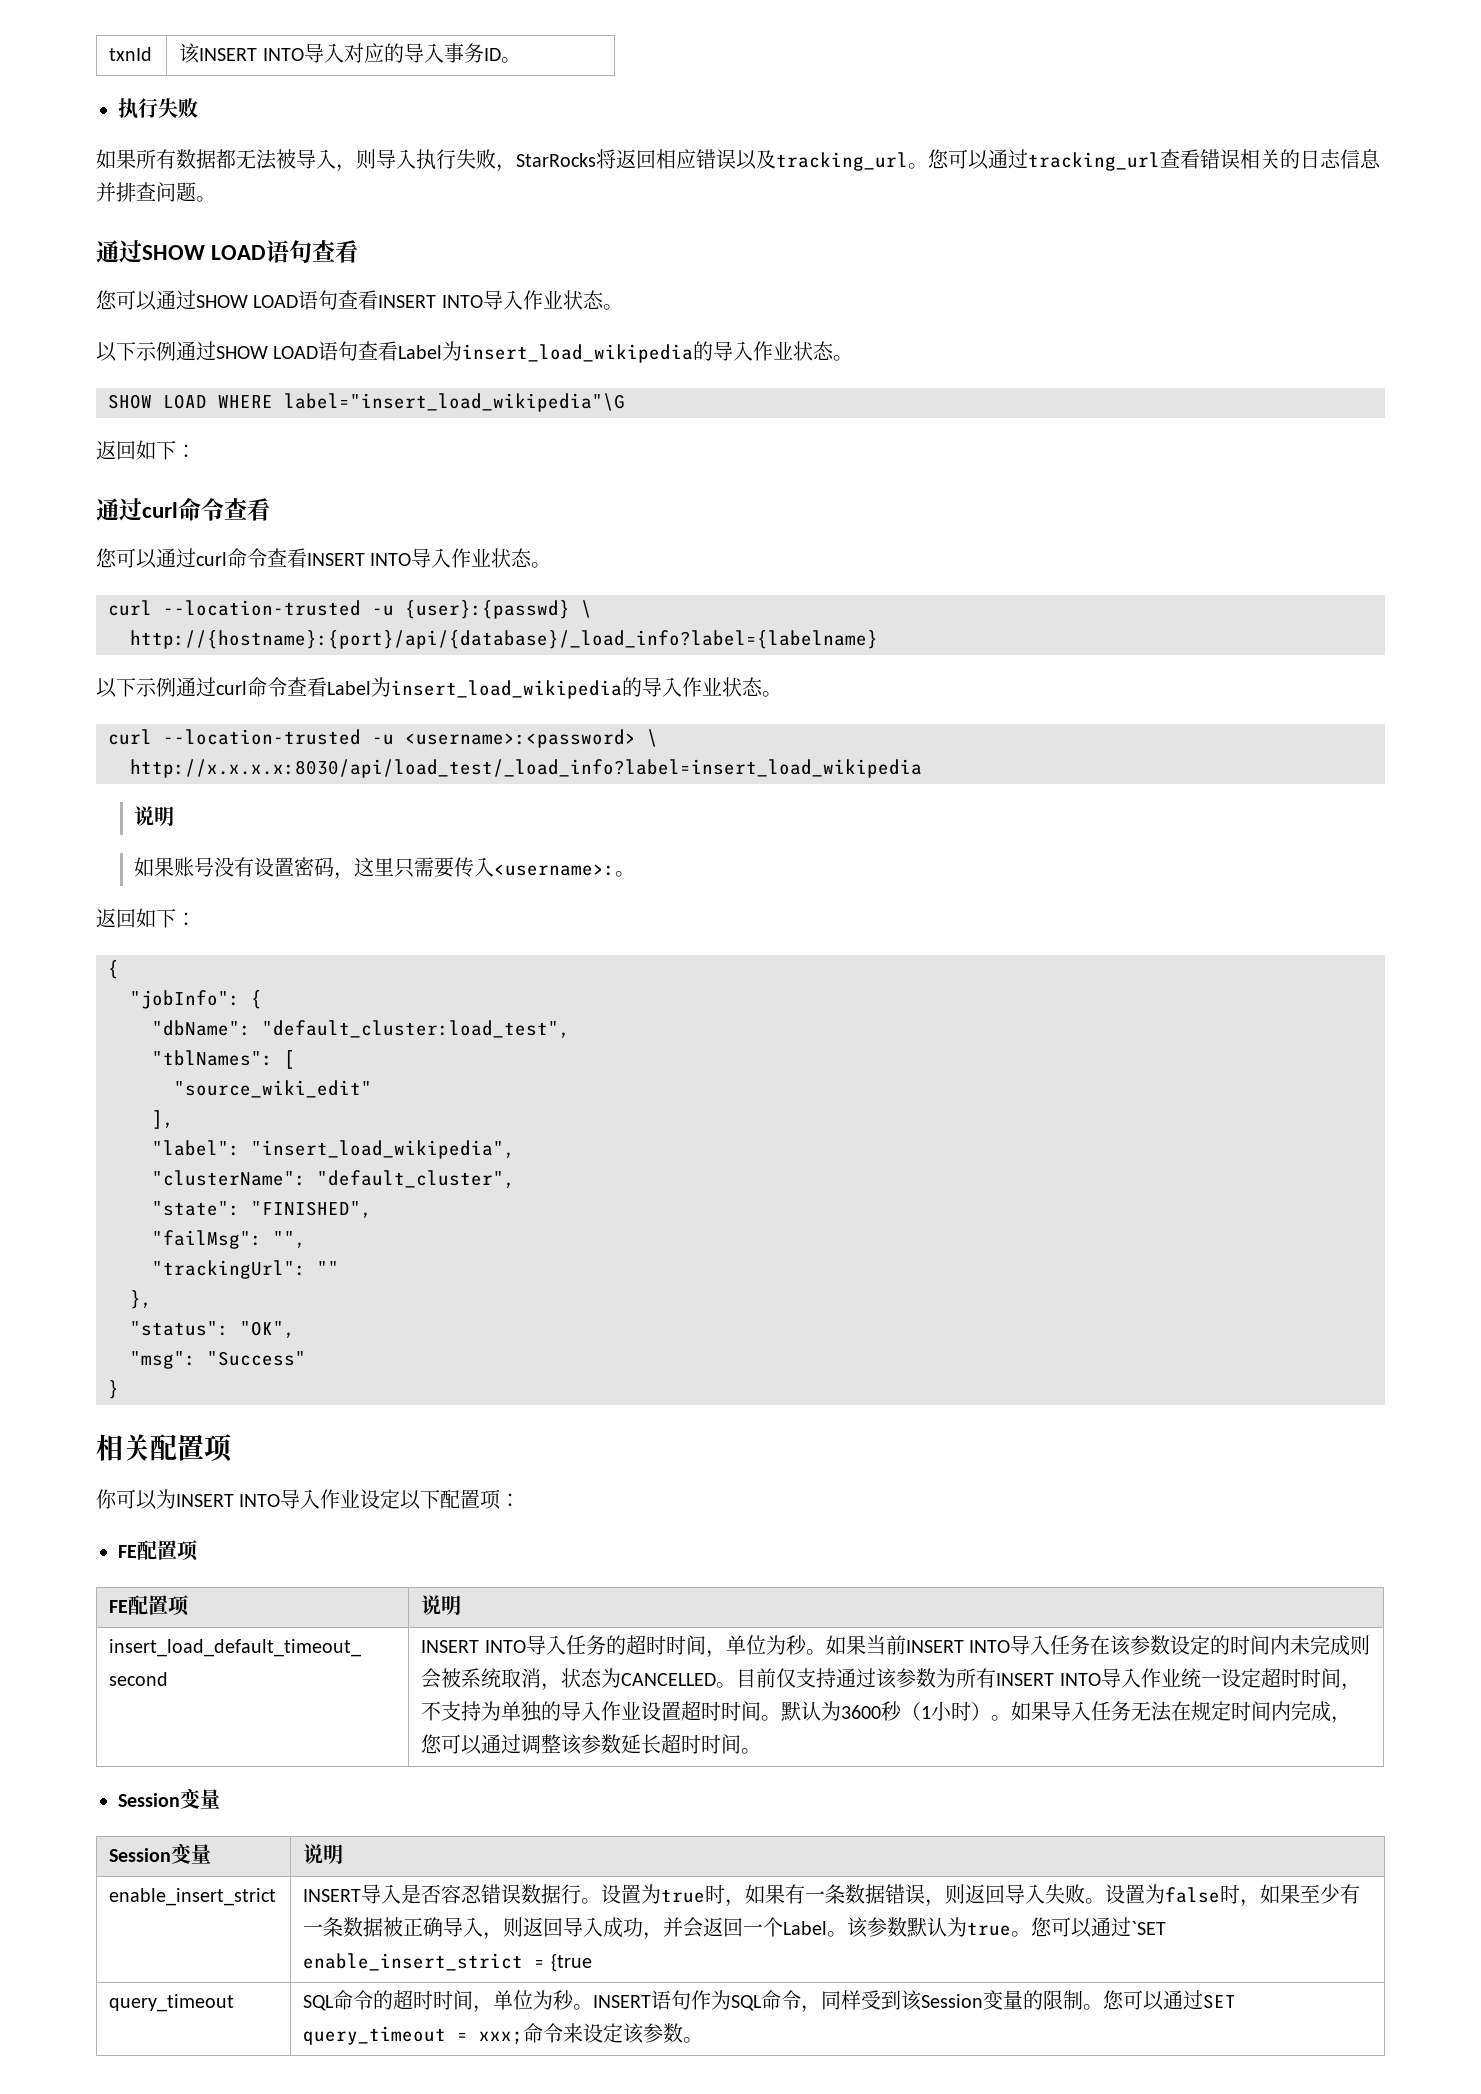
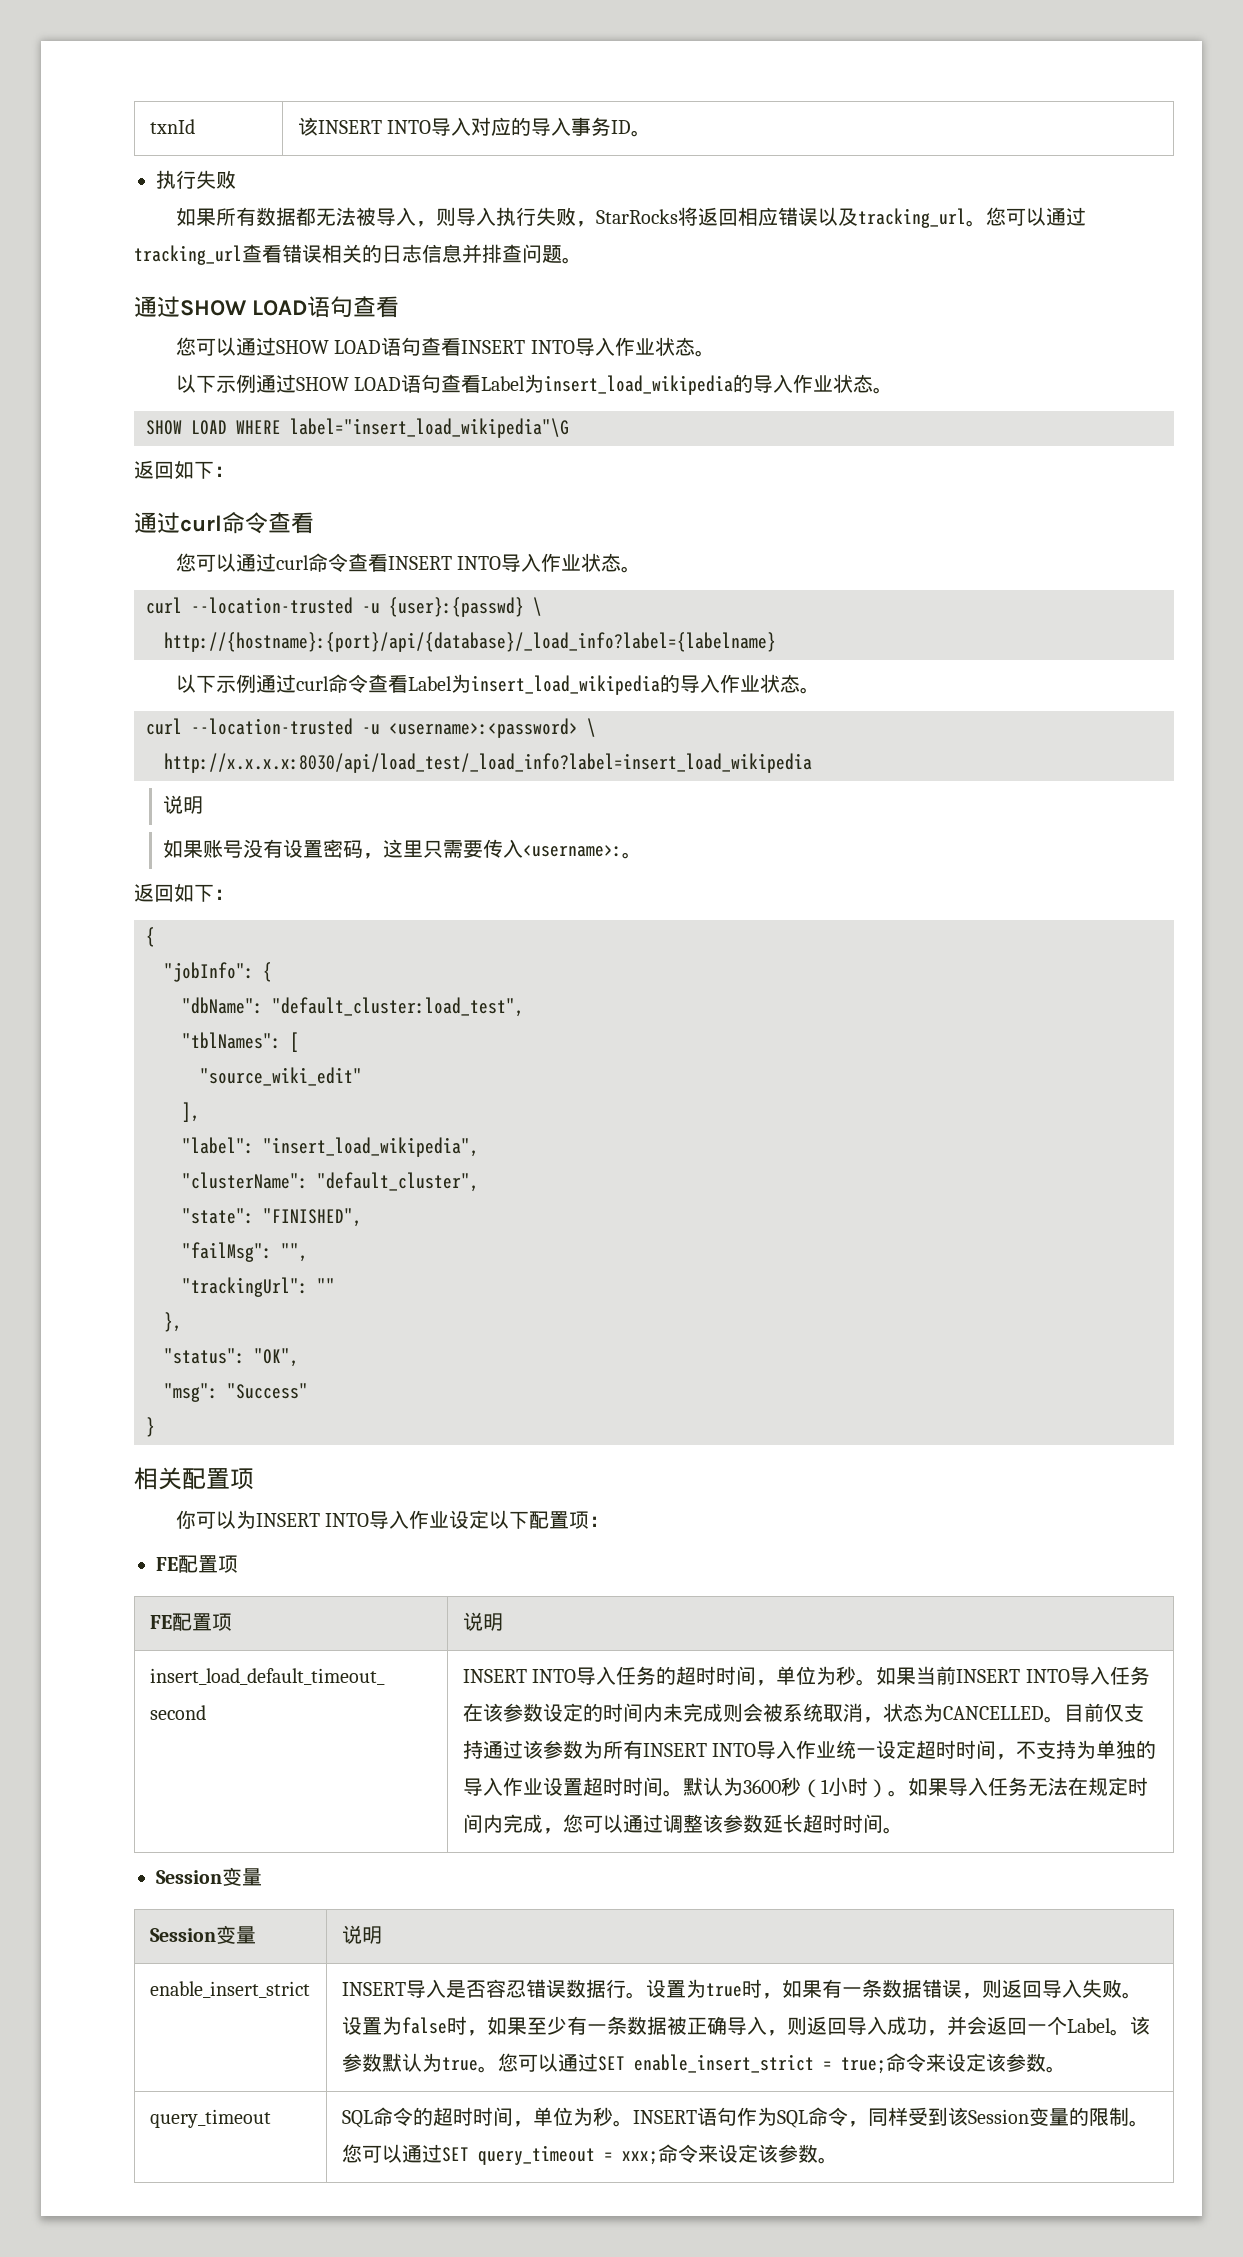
- 您可以通过`SET enable_insert_strict = {true
+ 您可以通过SET enable_insert_strict = true;命令来设定该参数。

